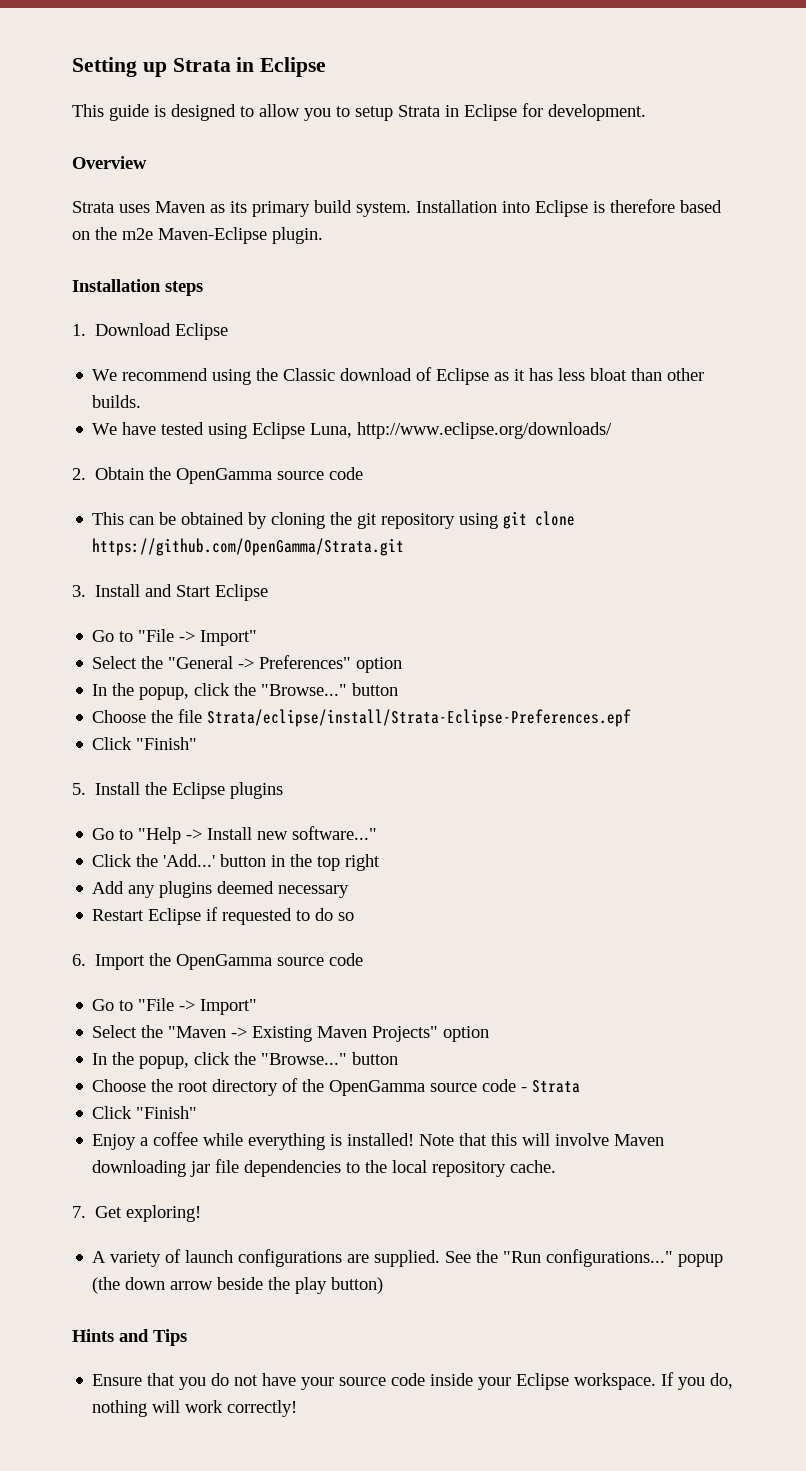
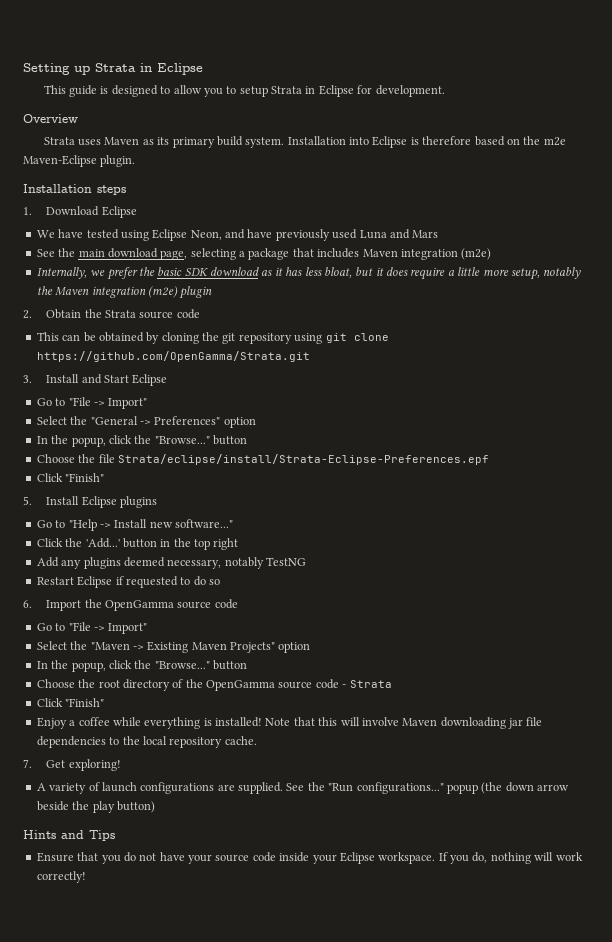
- We recommend using the Classic download of Eclipse as it has less bloat than other builds.
- We have tested using Eclipse Luna, http://www.eclipse.org/downloads/
+ We have tested using Eclipse Neon, and have previously used Luna and Mars
+ See the main download page, selecting a package that includes Maven integration (m2e)
+ Internally, we prefer the basic SDK download as it has less bloat, but it does require a little more setup, notably the Maven integration (m2e) plugin
- 2. Obtain the OpenGamma source code
+ 2. Obtain the Strata source code
- 5. Install the Eclipse plugins
+ 5. Install Eclipse plugins
- Add any plugins deemed necessary
+ Add any plugins deemed necessary, notably TestNG

